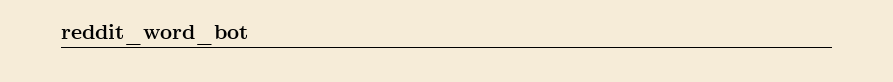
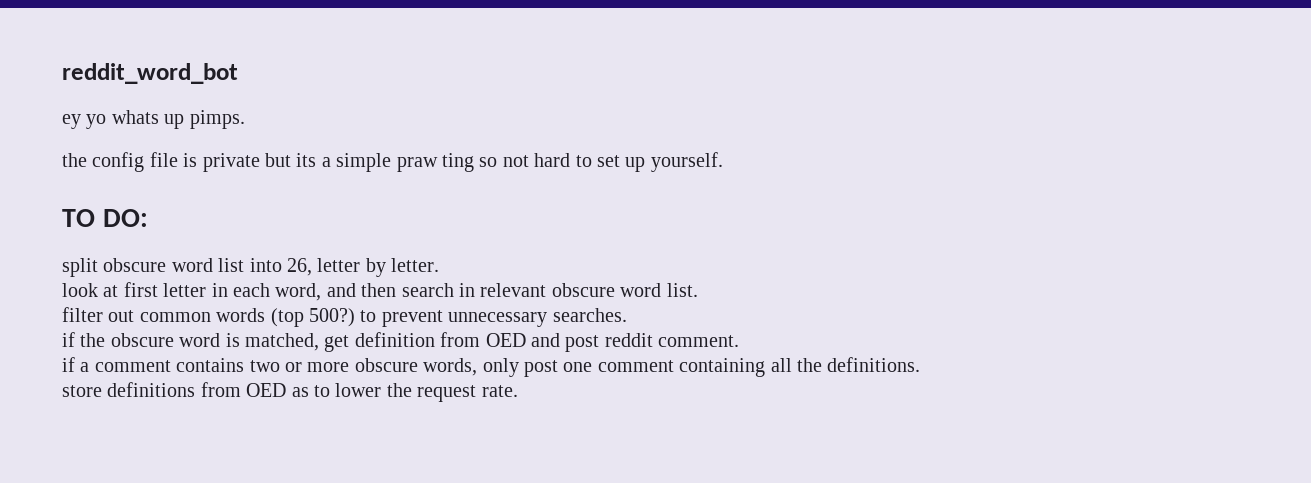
+ ey yo whats up pimps.
+ the config file is private but its a simple praw ting so not hard to set up yourself.
+ TO DO:
+ split obscure word list into 26, letter by letter.
+ look at first letter in each word, and then search in relevant obscure word list.
+ filter out common words (top 500?) to prevent unnecessary searches.
+ if the obscure word is matched, get definition from OED and post reddit comment.
+ if a comment contains two or more obscure words, only post one comment containing all the definitions.
+ store definitions from OED as to lower the request rate.

